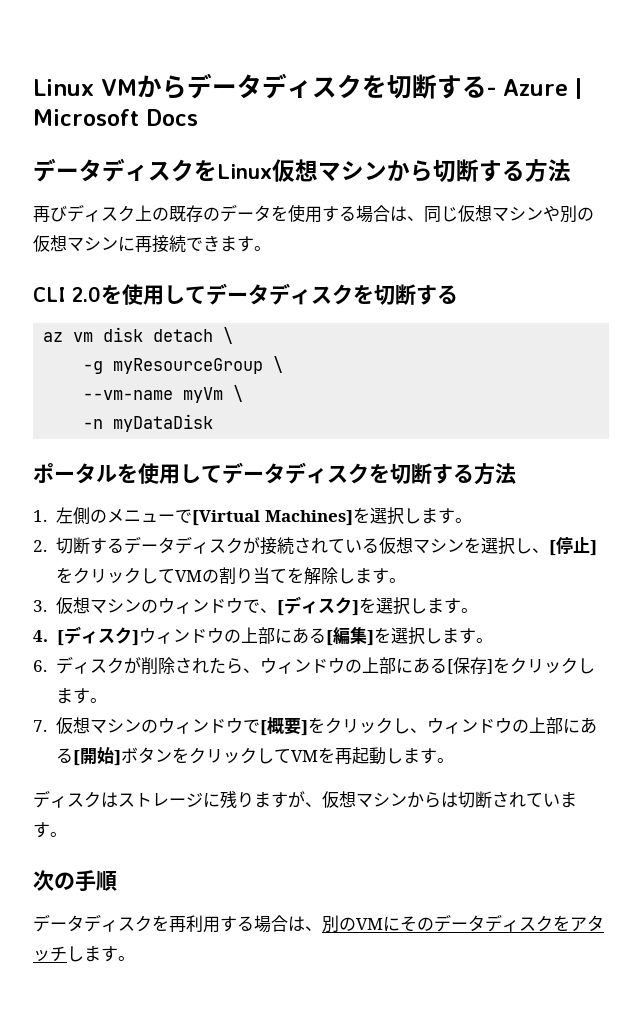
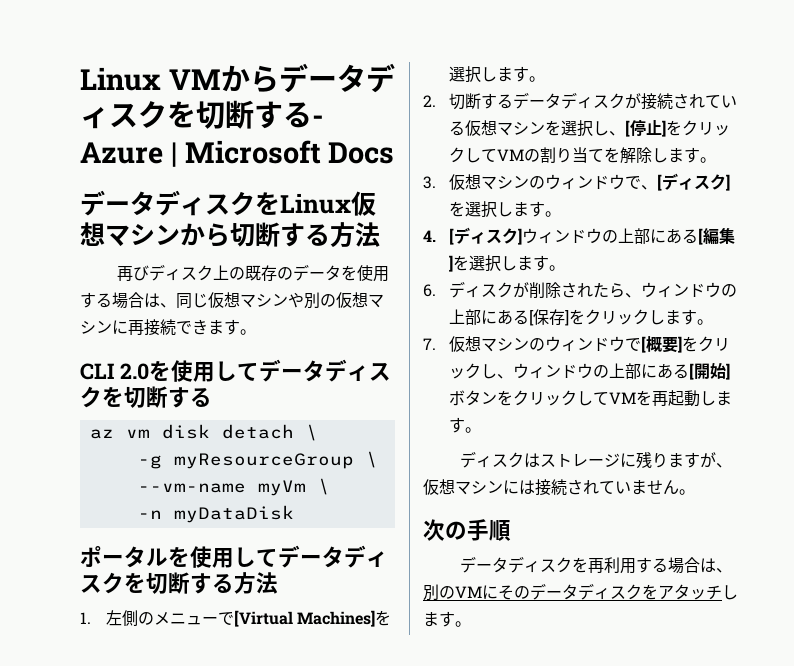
- ディスクはストレージに残りますが、仮想マシンからは切断されています。
+ ディスクはストレージに残りますが、仮想マシンには接続されていません。

